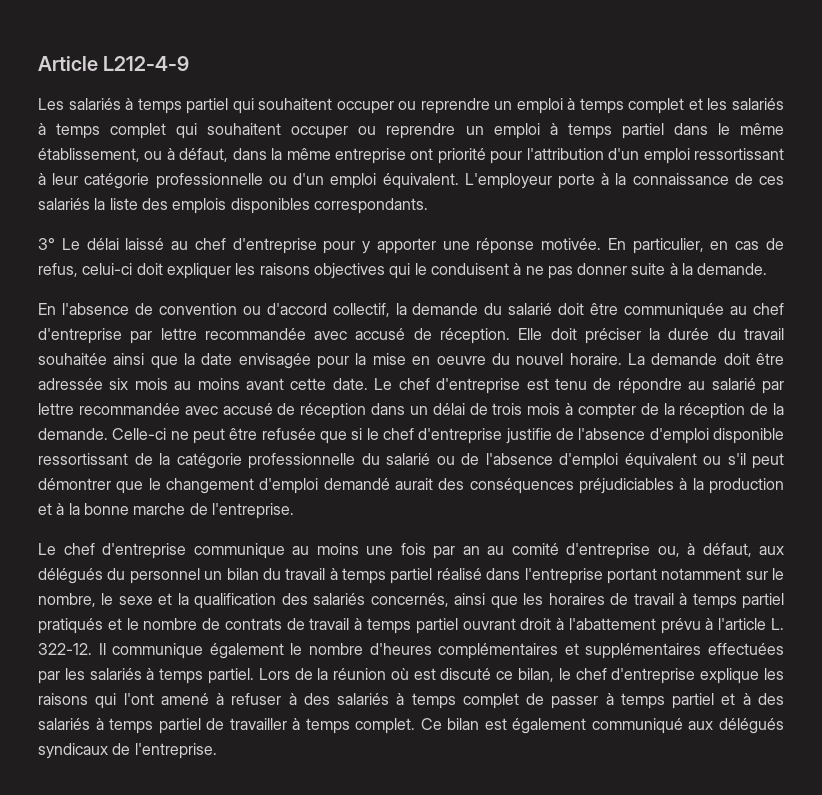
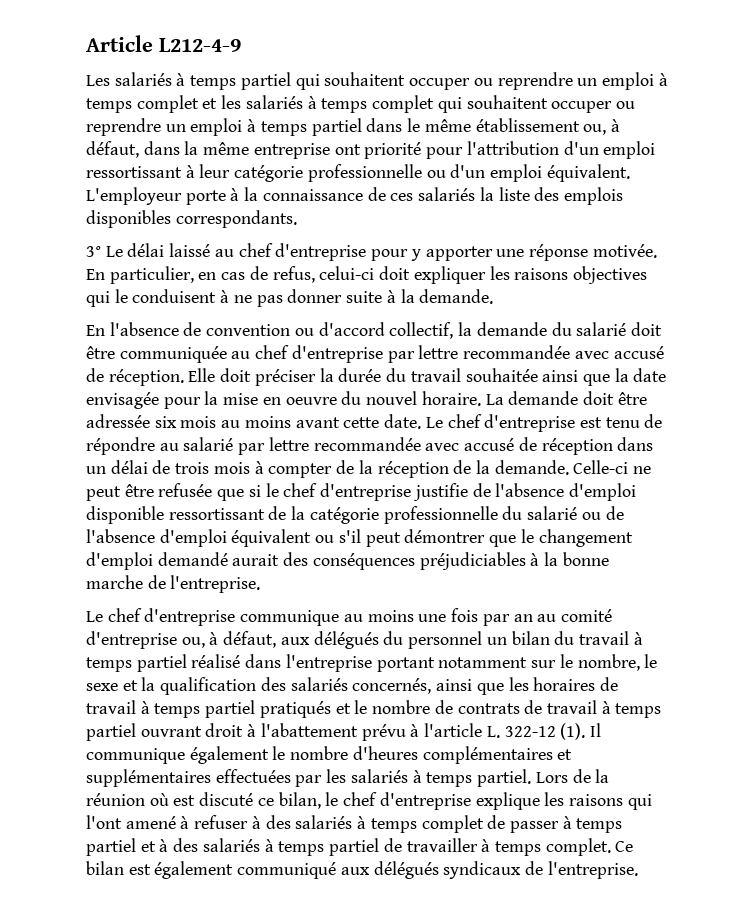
- Les salariés à temps partiel qui souhaitent occuper ou reprendre un emploi à temps complet et les salariés à temps complet qui souhaitent occuper ou reprendre un emploi à temps partiel dans le même établissement, ou à défaut, dans la même entreprise ont priorité pour l'attribution d'un emploi ressortissant à leur catégorie professionnelle ou d'un emploi équivalent.
+ Les salariés à temps partiel qui souhaitent occuper ou reprendre un emploi à temps complet et les salariés à temps complet qui souhaitent occuper ou reprendre un emploi à temps partiel dans le même établissement ou, à défaut, dans la même entreprise ont priorité pour l'attribution d'un emploi ressortissant à leur catégorie professionnelle ou d'un emploi équivalent.
- Celle-ci ne peut être refusée que si le chef d'entreprise justifie de l'absence d'emploi disponible ressortissant de la catégorie professionnelle du salarié ou de l'absence d'emploi équivalent ou s'il peut démontrer que le changement d'emploi demandé aurait des conséquences préjudiciables à la production et à la bonne marche de l'entreprise.
+ Celle-ci ne peut être refusée que si le chef d'entreprise justifie de l'absence d'emploi disponible ressortissant de la catégorie professionnelle du salarié ou de l'absence d'emploi équivalent ou s'il peut démontrer que le changement d'emploi demandé aurait des conséquences préjudiciables à la bonne marche de l'entreprise.
- Le chef d'entreprise communique au moins une fois par an au comité d'entreprise ou, à défaut, aux délégués du personnel un bilan du travail à temps partiel réalisé dans l'entreprise portant notamment sur le nombre, le sexe et la qualification des salariés concernés, ainsi que les horaires de travail à temps partiel pratiqués et le nombre de contrats de travail à temps partiel ouvrant droit à l'abattement prévu à l'article L. 322-12.
+ Le chef d'entreprise communique au moins une fois par an au comité d'entreprise ou, à défaut, aux délégués du personnel un bilan du travail à temps partiel réalisé dans l'entreprise portant notamment sur le nombre, le sexe et la qualification des salariés concernés, ainsi que les horaires de travail à temps partiel pratiqués et le nombre de contrats de travail à temps partiel ouvrant droit à l'abattement prévu à l'article L. 322-12 (1).

